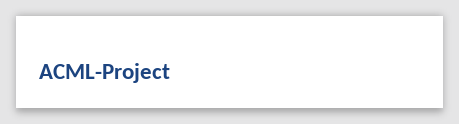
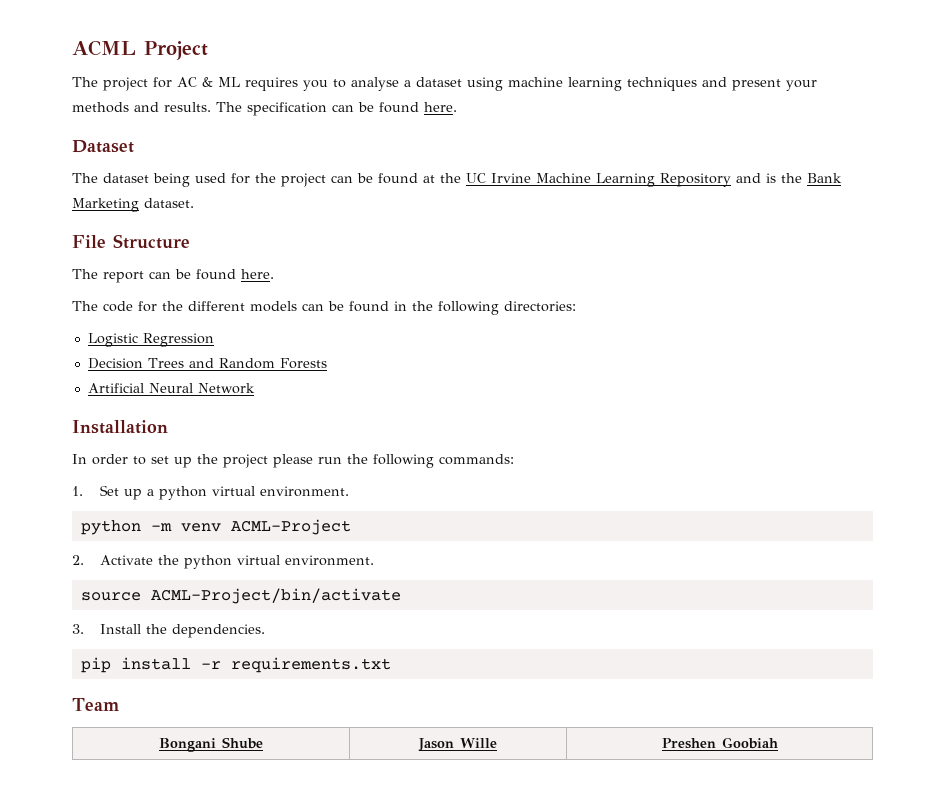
- ACML-Project
+ ACML Project
+ The project for AC & ML requires you to analyse a dataset using machine learning techniques and present your methods and results. The specification can be found here.
+ Dataset
+ The dataset being used for the project can be found at the UC Irvine Machine Learning Repository and is the Bank Marketing dataset.
+ File Structure
+ The report can be found here.
+ The code for the different models can be found in the following directories:
+ Logistic Regression
+ Decision Trees and Random Forests
+ Artificial Neural Network
+ Installation
+ In order to set up the project please run the following commands:
+ 1. Set up a python virtual environment.
+ python -m venv ACML-Project
+ 2. Activate the python virtual environment.
+ source ACML-Project/bin/activate
+ 3. Install the dependencies.
+ pip install -r requirements.txt
+ Team
+ Bongani Shube | Jason Wille | Preshen Goobiah

